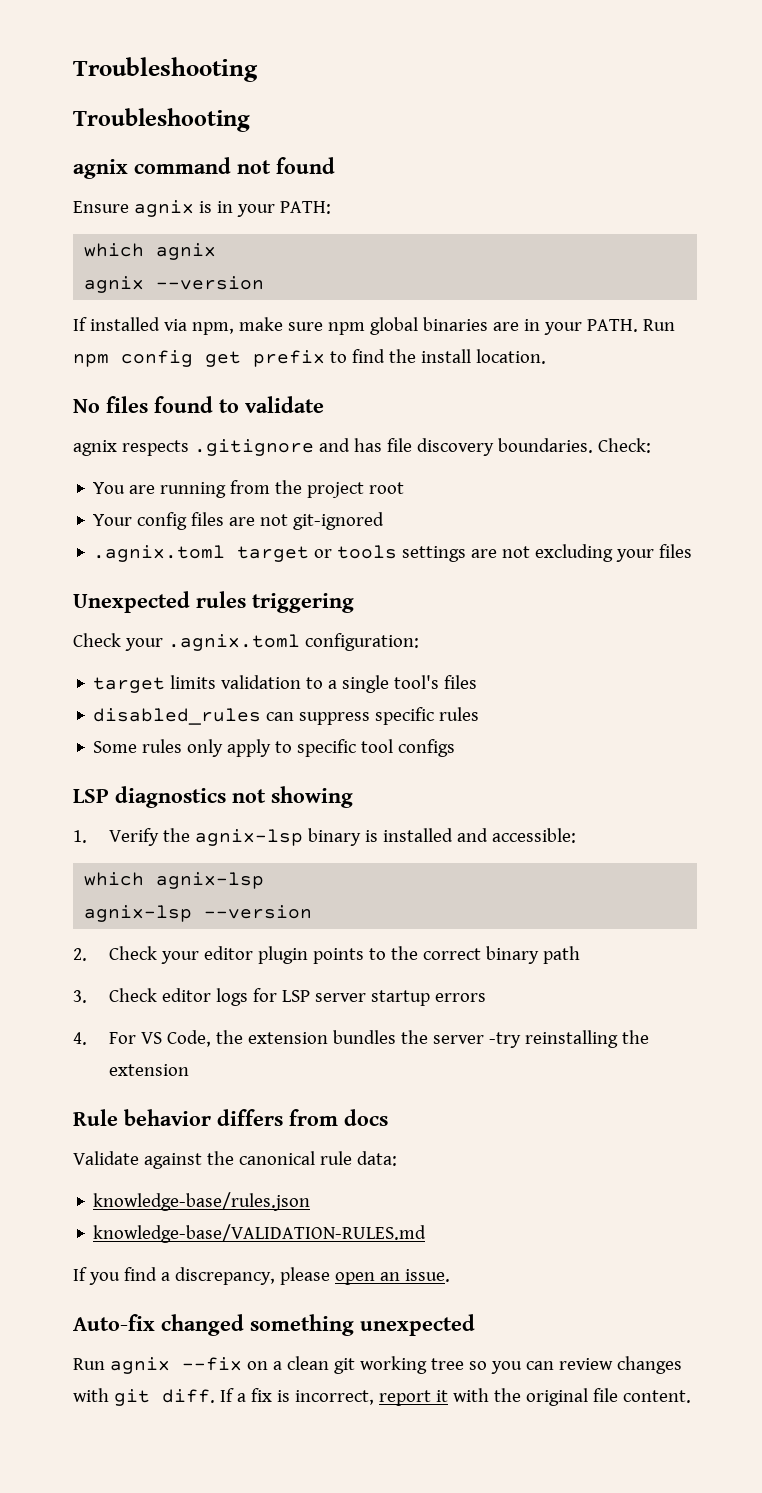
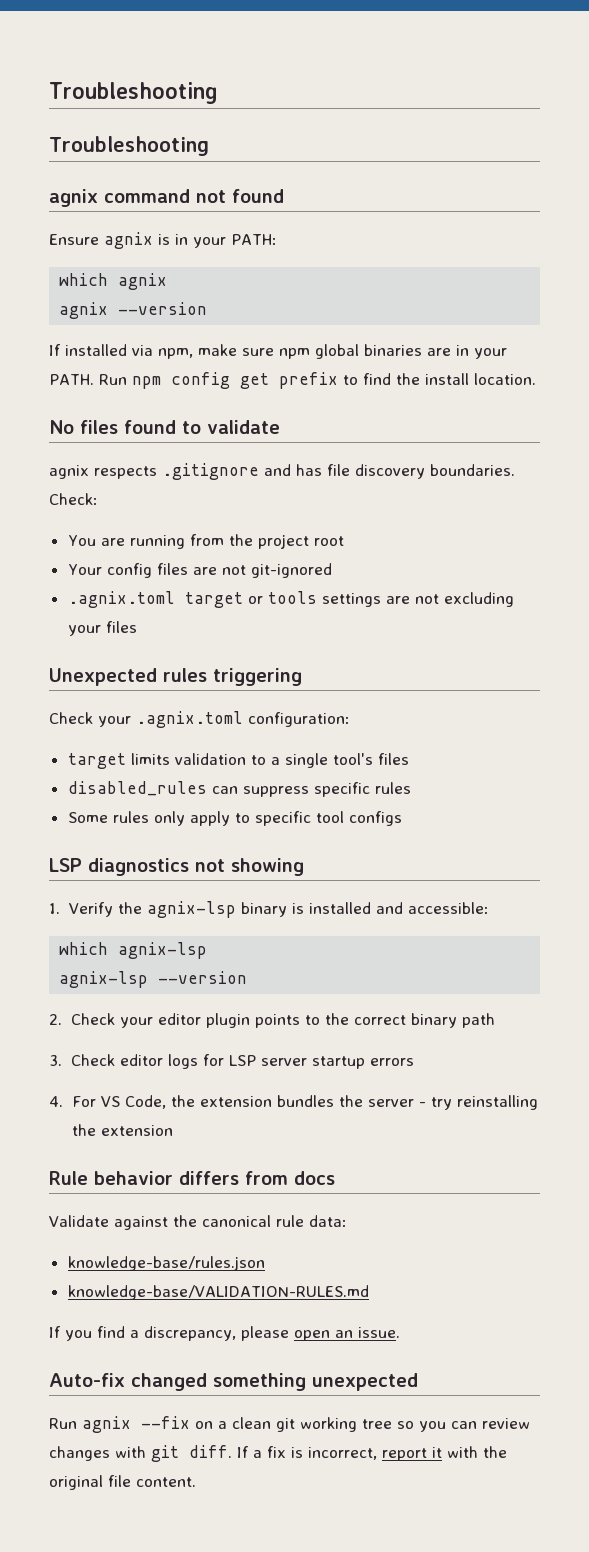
- 4. For VS Code, the extension bundles the server -try reinstalling the extension
+ 4. For VS Code, the extension bundles the server - try reinstalling the extension

